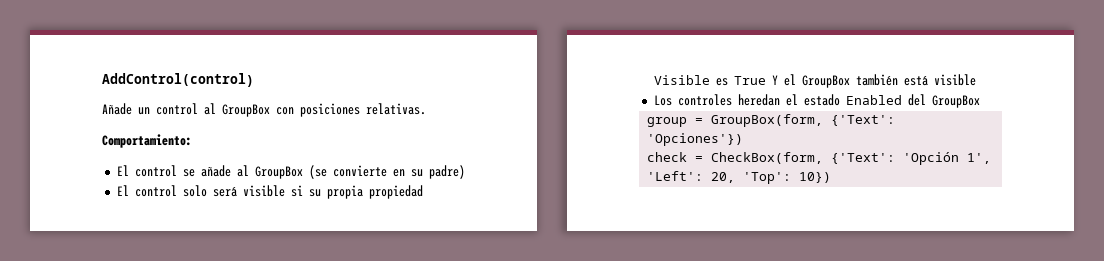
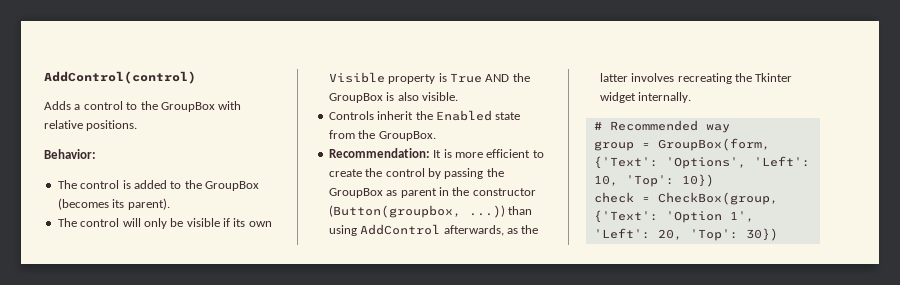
- Añade un control al GroupBox con posiciones relativas.
- Comportamiento:
- El control se añade al GroupBox (se convierte en su padre)
- El control solo será visible si su propia propiedad Visible es True Y el GroupBox también está visible
- Los controles heredan el estado Enabled del GroupBox
+ Adds a control to the GroupBox with relative positions.
+ Behavior:
+ The control is added to the GroupBox (becomes its parent).
+ The control will only be visible if its own Visible property is True AND the GroupBox is also visible.
+ Controls inherit the Enabled state from the GroupBox.
+ Recommendation: It is more efficient to create the control by passing the GroupBox as parent in the constructor (Button(groupbox, ...)) than using AddControl afterwards, as the latter involves recreating the Tkinter widget internally.
+ # Recommended way
- group = GroupBox(form, {'Text': 'Opciones'})
+ group = GroupBox(form, {'Text': 'Options', 'Left': 10, 'Top': 10})
- check = CheckBox(form, {'Text': 'Opción 1', 'Left': 20, 'Top': 10})
+ check = CheckBox(group, {'Text': 'Option 1', 'Left': 20, 'Top': 30})

